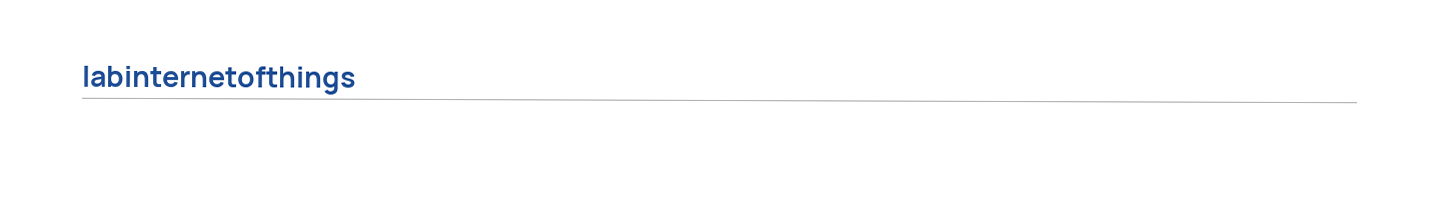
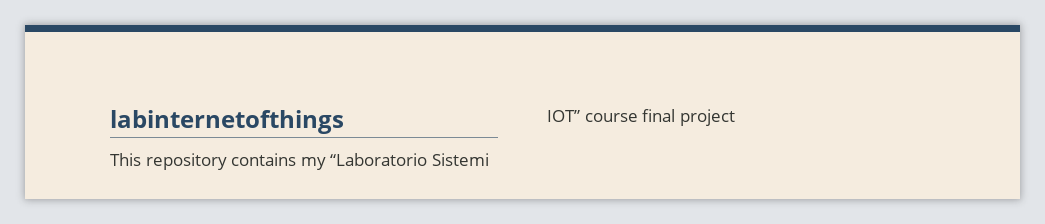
+ This repository contains my “Laboratorio Sistemi IOT” course final project

